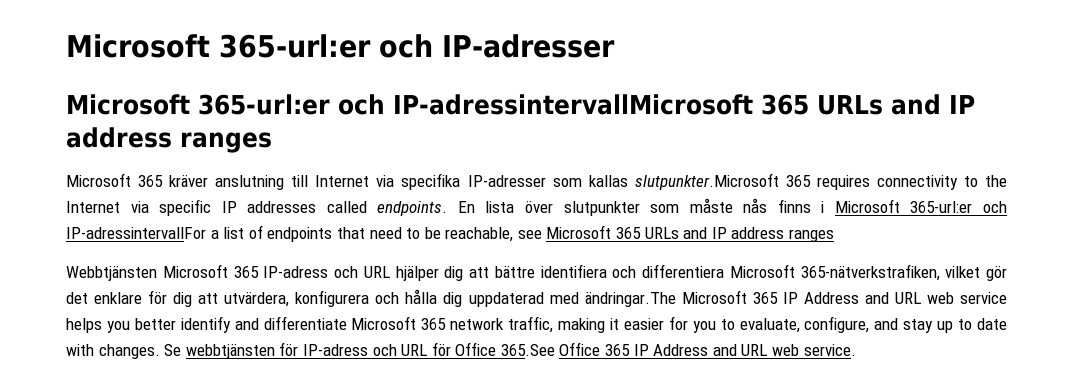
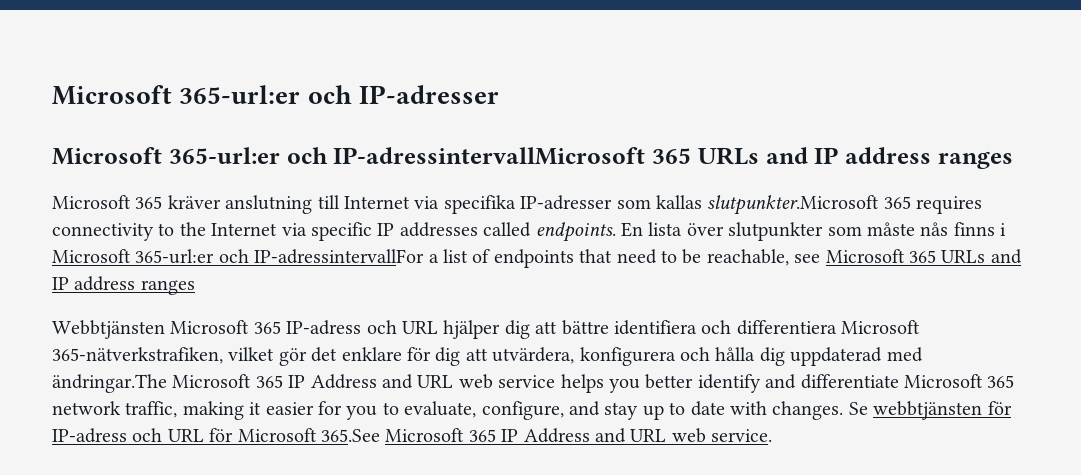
- Se webbtjänsten för IP-adress och URL för Office 365.See Office 365 IP Address and URL web service.
+ Se webbtjänsten för IP-adress och URL för Microsoft 365.See Microsoft 365 IP Address and URL web service.

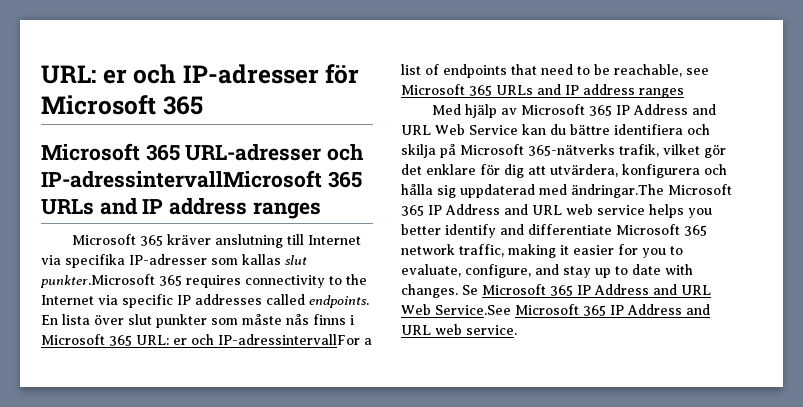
- Microsoft 365-url:er och IP-adresser
- Microsoft 365-url:er och IP-adressintervallMicrosoft 365 URLs and IP address ranges
+ URL: er och IP-adresser för Microsoft 365
+ Microsoft 365 URL-adresser och IP-adressintervallMicrosoft 365 URLs and IP address ranges
- Microsoft 365 kräver anslutning till Internet via specifika IP-adresser som kallas slutpunkter.Microsoft 365 requires connectivity to the Internet via specific IP addresses called endpoints.
+ Microsoft 365 kräver anslutning till Internet via specifika IP-adresser som kallas slut punkter.Microsoft 365 requires connectivity to the Internet via specific IP addresses called endpoints.
- En lista över slutpunkter som måste nås finns i Microsoft 365-url:er och IP-adressintervallFor a list of endpoints that need to be reachable, see Microsoft 365 URLs and IP address ranges
+ En lista över slut punkter som måste nås finns i Microsoft 365 URL: er och IP-adressintervallFor a list of endpoints that need to be reachable, see Microsoft 365 URLs and IP address ranges
- Webbtjänsten Microsoft 365 IP-adress och URL hjälper dig att bättre identifiera och differentiera Microsoft 365-nätverkstrafiken, vilket gör det enklare för dig att utvärdera, konfigurera och hålla dig uppdaterad med ändringar.The Microsoft 365 IP Address and URL web service helps you better identify and differentiate Microsoft 365 network traffic, making it easier for you to evaluate, configure, and stay up to date with changes.
+ Med hjälp av Microsoft 365 IP Address and URL Web Service kan du bättre identifiera och skilja på Microsoft 365-nätverks trafik, vilket gör det enklare för dig att utvärdera, konfigurera och hålla sig uppdaterad med ändringar.The Microsoft 365 IP Address and URL web service helps you better identify and differentiate Microsoft 365 network traffic, making it easier for you to evaluate, configure, and stay up to date with changes.
- Se webbtjänsten för IP-adress och URL för Microsoft 365.See Microsoft 365 IP Address and URL web service.
+ Se Microsoft 365 IP Address and URL Web Service.See Microsoft 365 IP Address and URL web service.

